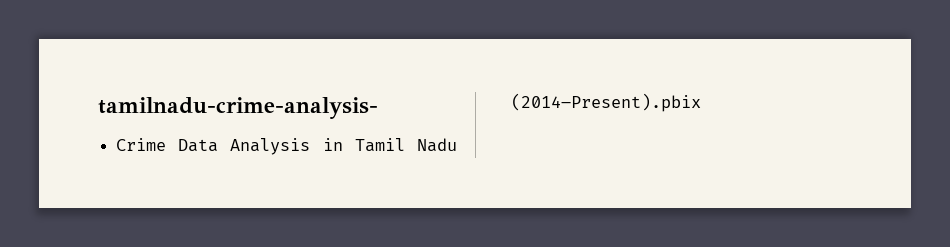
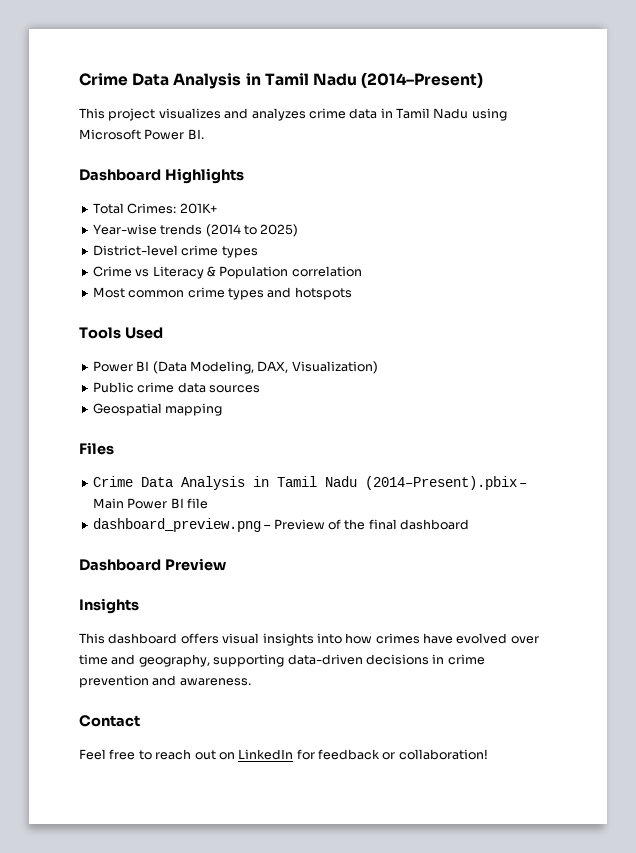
- tamilnadu-crime-analysis-
+ Crime Data Analysis in Tamil Nadu (2014–Present)
+ This project visualizes and analyzes crime data in Tamil Nadu using Microsoft Power BI.
+ Dashboard Highlights
+ Total Crimes: 201K+
+ Year-wise trends (2014 to 2025)
+ District-level crime types
+ Crime vs Literacy & Population correlation
+ Most common crime types and hotspots
+ Tools Used
+ Power BI (Data Modeling, DAX, Visualization)
+ Public crime data sources
+ Geospatial mapping
+ Files
- Crime Data Analysis in Tamil Nadu (2014–Present).pbix
+ Crime Data Analysis in Tamil Nadu (2014–Present).pbix – Main Power BI file
+ dashboard_preview.png – Preview of the final dashboard
+ Dashboard Preview
+ Insights
+ This dashboard offers visual insights into how crimes have evolved over time and geography, supporting data-driven decisions in crime prevention and awareness.
+ Contact
+ Feel free to reach out on LinkedIn for feedback or collaboration!

